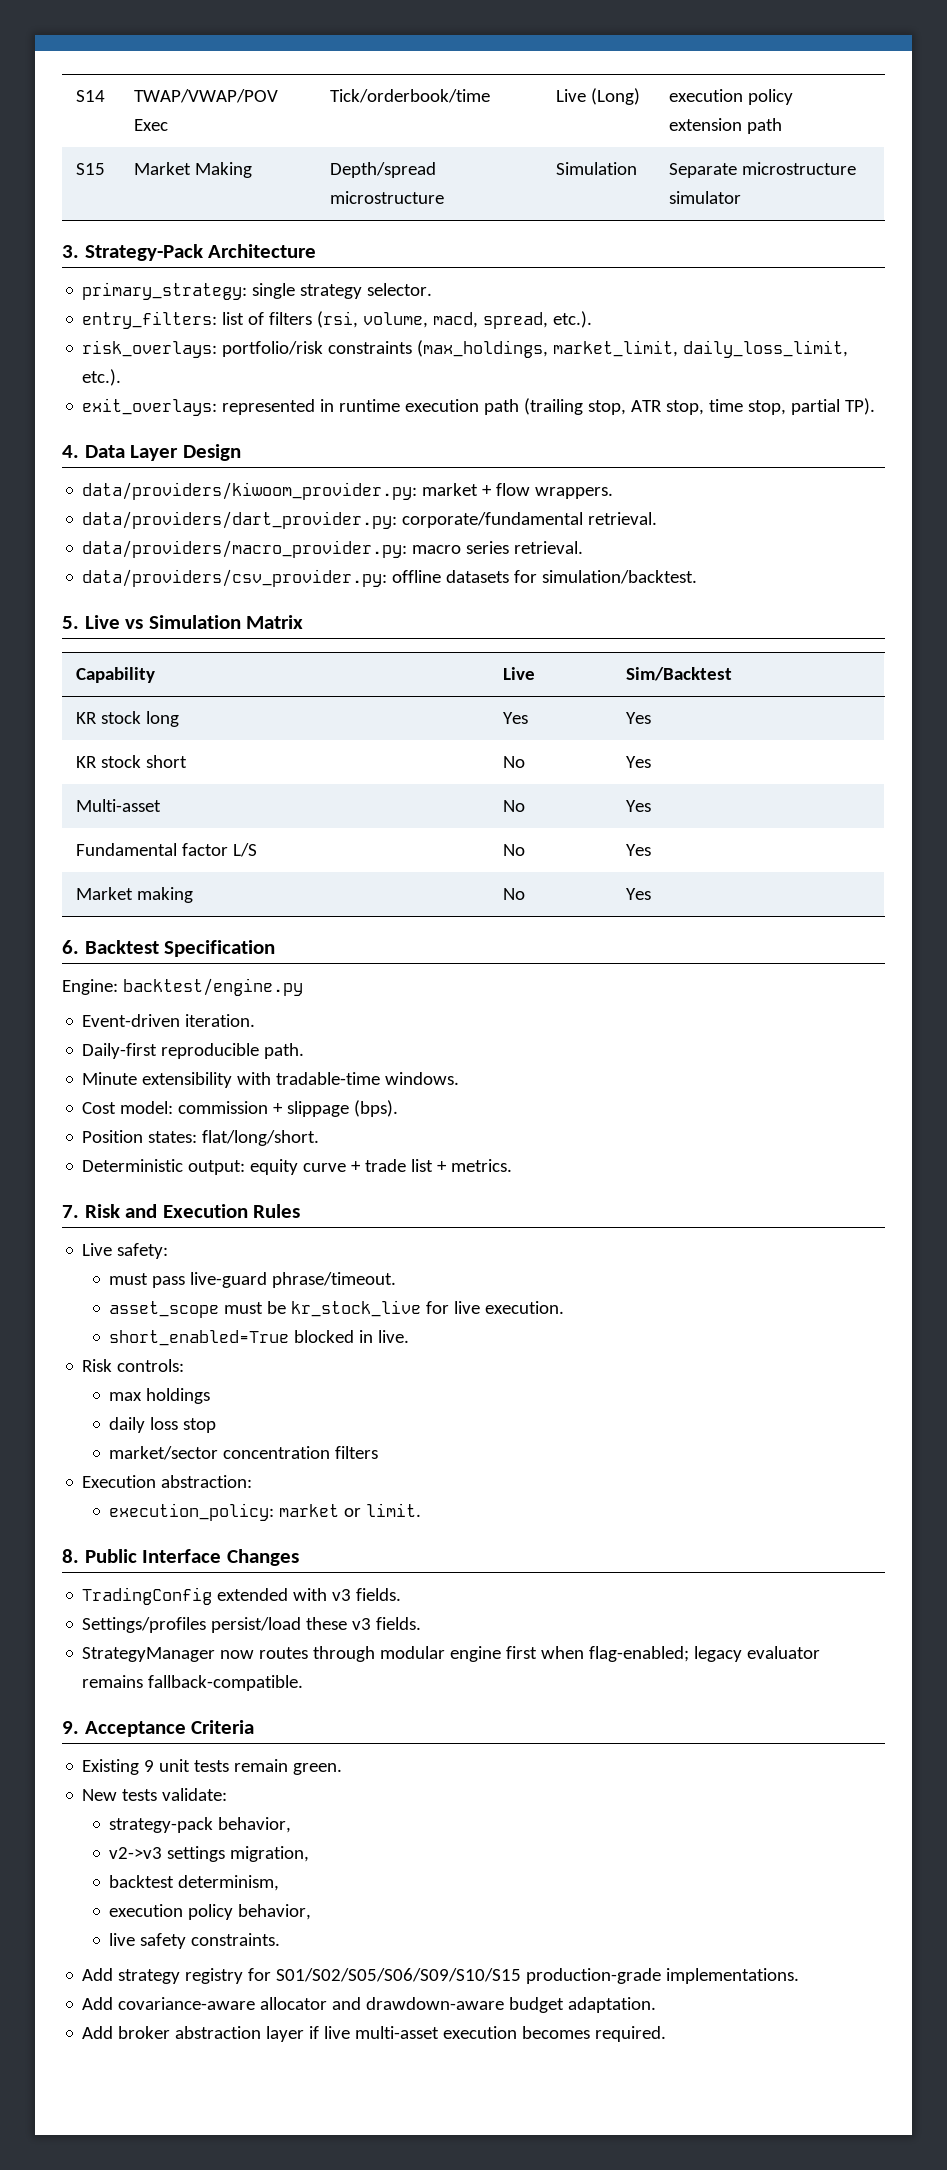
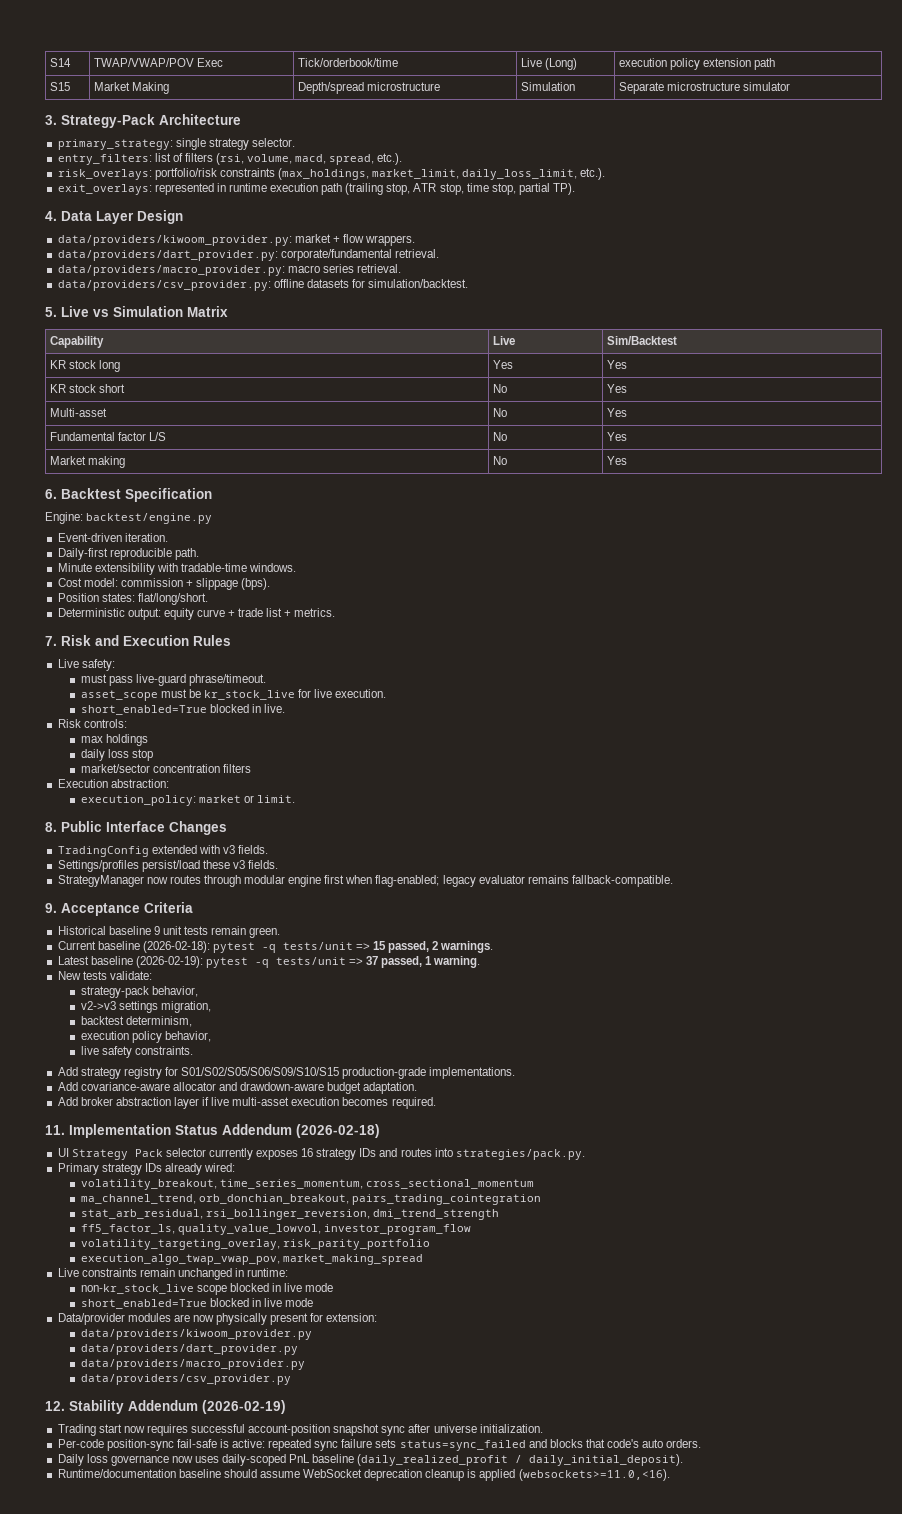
- Existing 9 unit tests remain green.
+ Historical baseline 9 unit tests remain green.
+ Current baseline (2026-02-18): pytest -q tests/unit => 15 passed, 2 warnings.
+ Latest baseline (2026-02-19): pytest -q tests/unit => 37 passed, 1 warning.
+ 11. Implementation Status Addendum (2026-02-18)
+ UI Strategy Pack selector currently exposes 16 strategy IDs and routes into strategies/pack.py.
+ Primary strategy IDs already wired:
+ volatility_breakout, time_series_momentum, cross_sectional_momentum
+ ma_channel_trend, orb_donchian_breakout, pairs_trading_cointegration
+ stat_arb_residual, rsi_bollinger_reversion, dmi_trend_strength
+ ff5_factor_ls, quality_value_lowvol, investor_program_flow
+ volatility_targeting_overlay, risk_parity_portfolio
+ execution_algo_twap_vwap_pov, market_making_spread
+ Live constraints remain unchanged in runtime:
+ non-kr_stock_live scope blocked in live mode
+ short_enabled=True blocked in live mode
+ Data/provider modules are now physically present for extension:
+ data/providers/kiwoom_provider.py
+ data/providers/dart_provider.py
+ data/providers/macro_provider.py
+ data/providers/csv_provider.py
+ 12. Stability Addendum (2026-02-19)
+ Trading start now requires successful account-position snapshot sync after universe initialization.
+ Per-code position-sync fail-safe is active: repeated sync failure sets status=sync_failed and blocks that code's auto orders.
+ Daily loss governance now uses daily-scoped PnL baseline (daily_realized_profit / daily_initial_deposit).
+ Runtime/documentation baseline should assume WebSocket deprecation cleanup is applied (websockets>=11.0,<16).

